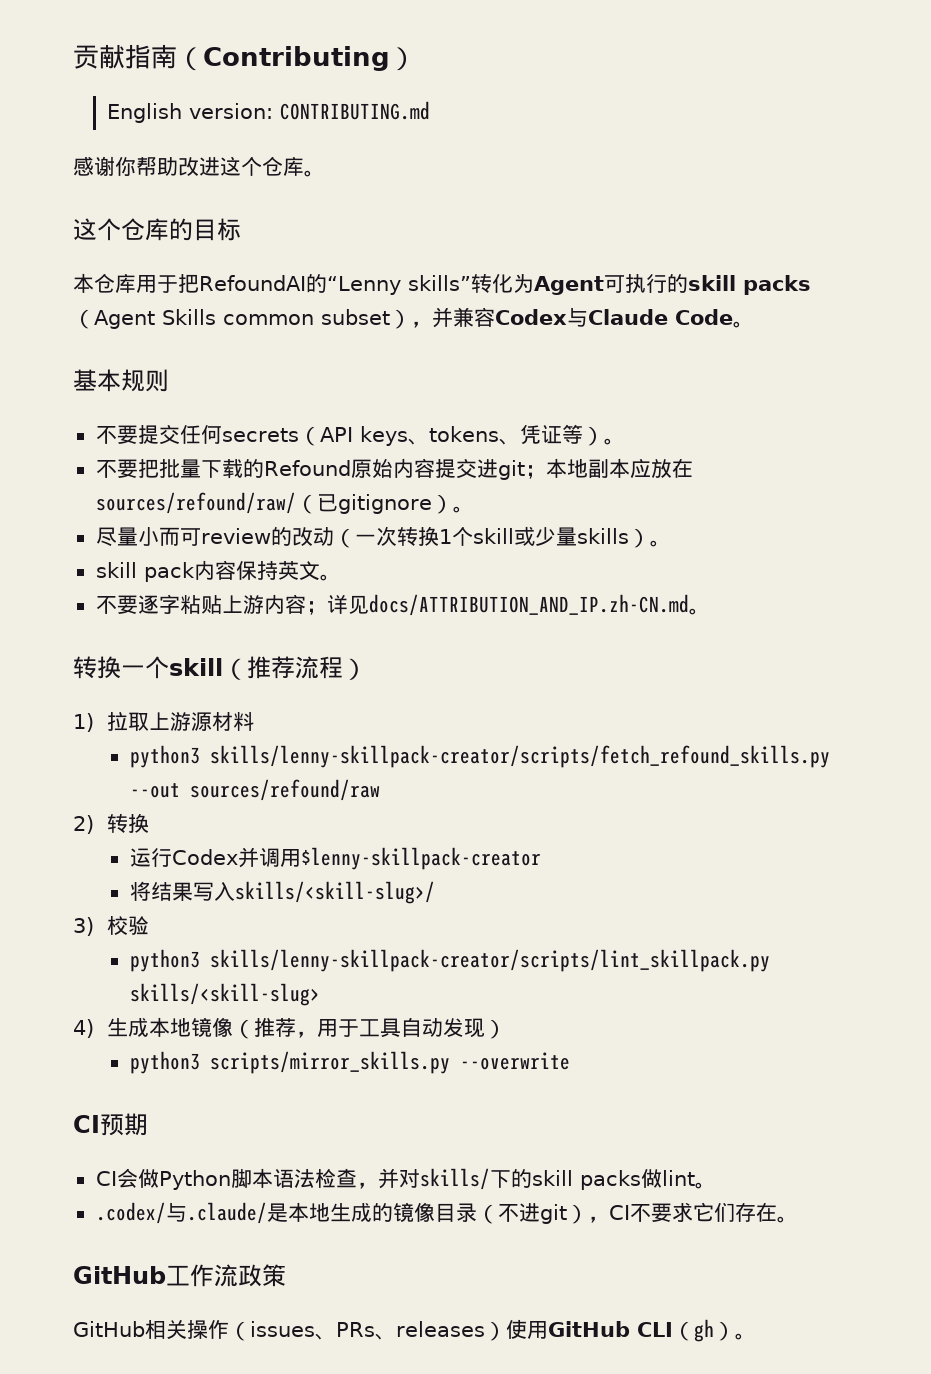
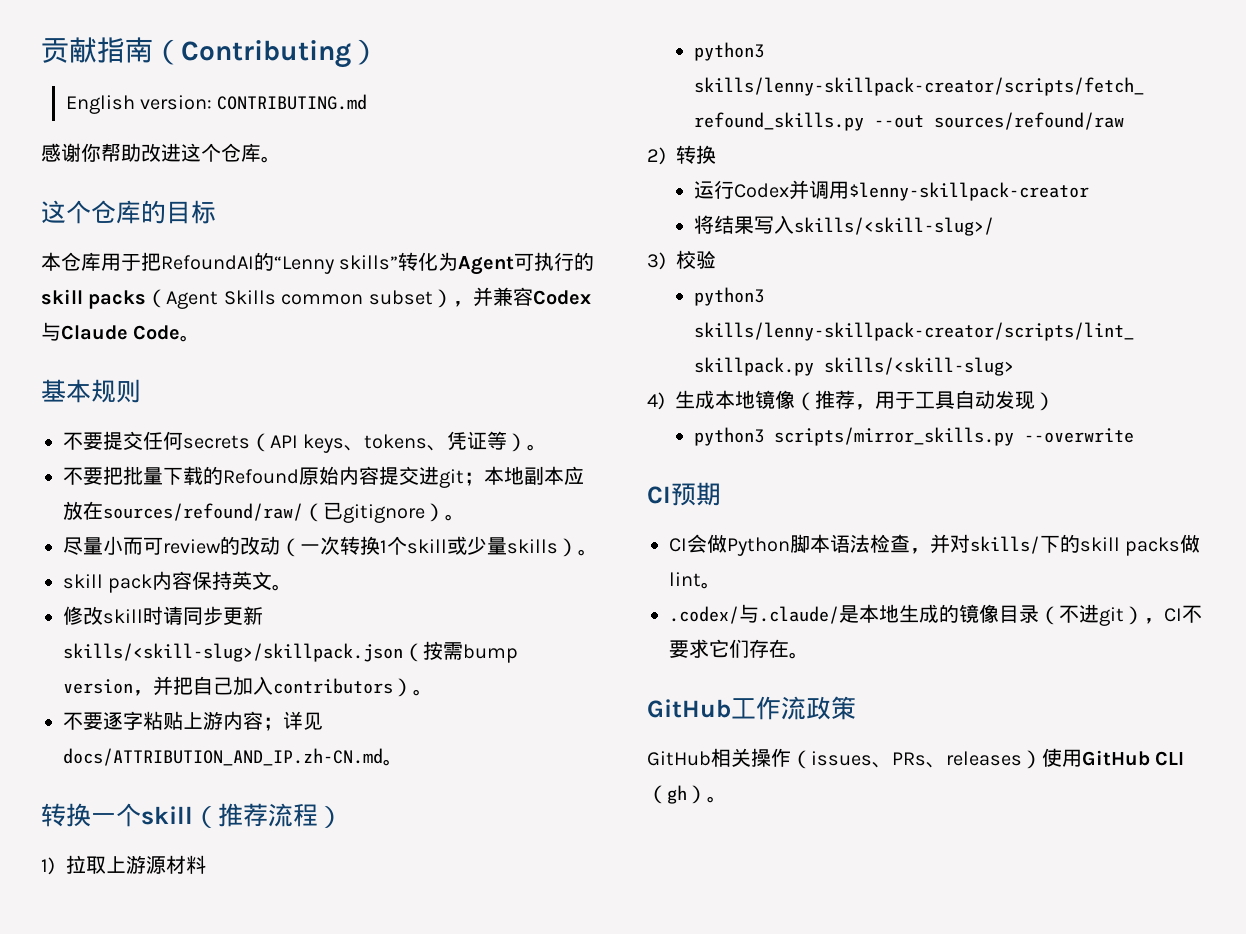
+ 修改skill时请同步更新skills/<skill-slug>/skillpack.json（按需bump version，并把自己加入contributors）。

